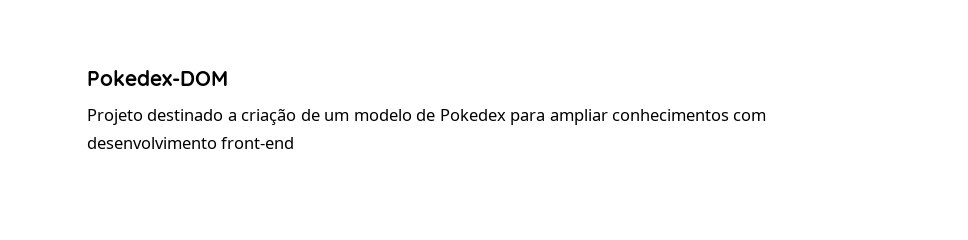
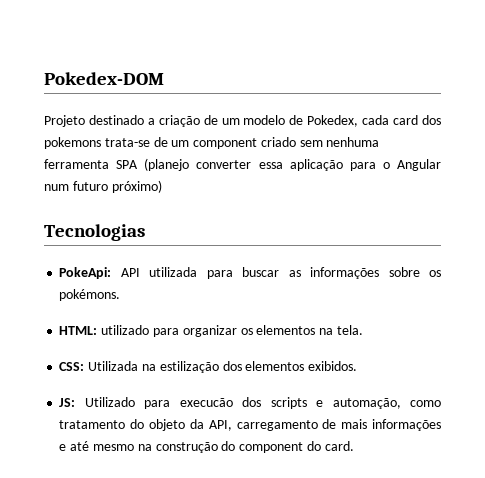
- Projeto destinado a criação de um modelo de Pokedex para ampliar conhecimentos com desenvolvimento front-end
+ Projeto destinado a criação de um modelo de Pokedex, cada card dos pokemons trata-se de um component criado sem nenhuma ferramenta SPA (planejo converter essa aplicação para o Angular num futuro próximo)
+ Tecnologias
+ PokeApi: API utilizada para buscar as informações sobre os pokémons.
+ HTML: utilizado para organizar os elementos na tela.
+ CSS: Utilizada na estilização dos elementos exibidos.
+ JS: Utilizado para execucão dos scripts e automação, como tratamento do objeto da API, carregamento de mais informações e até mesmo na construção do component do card.

